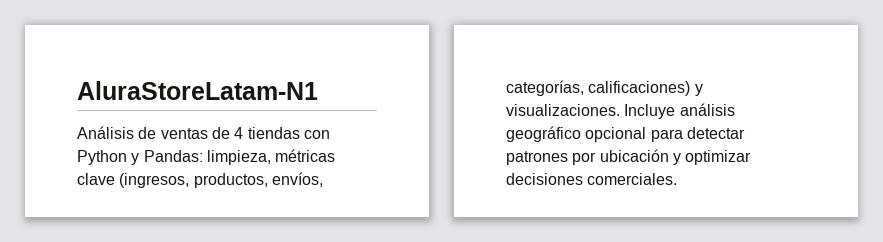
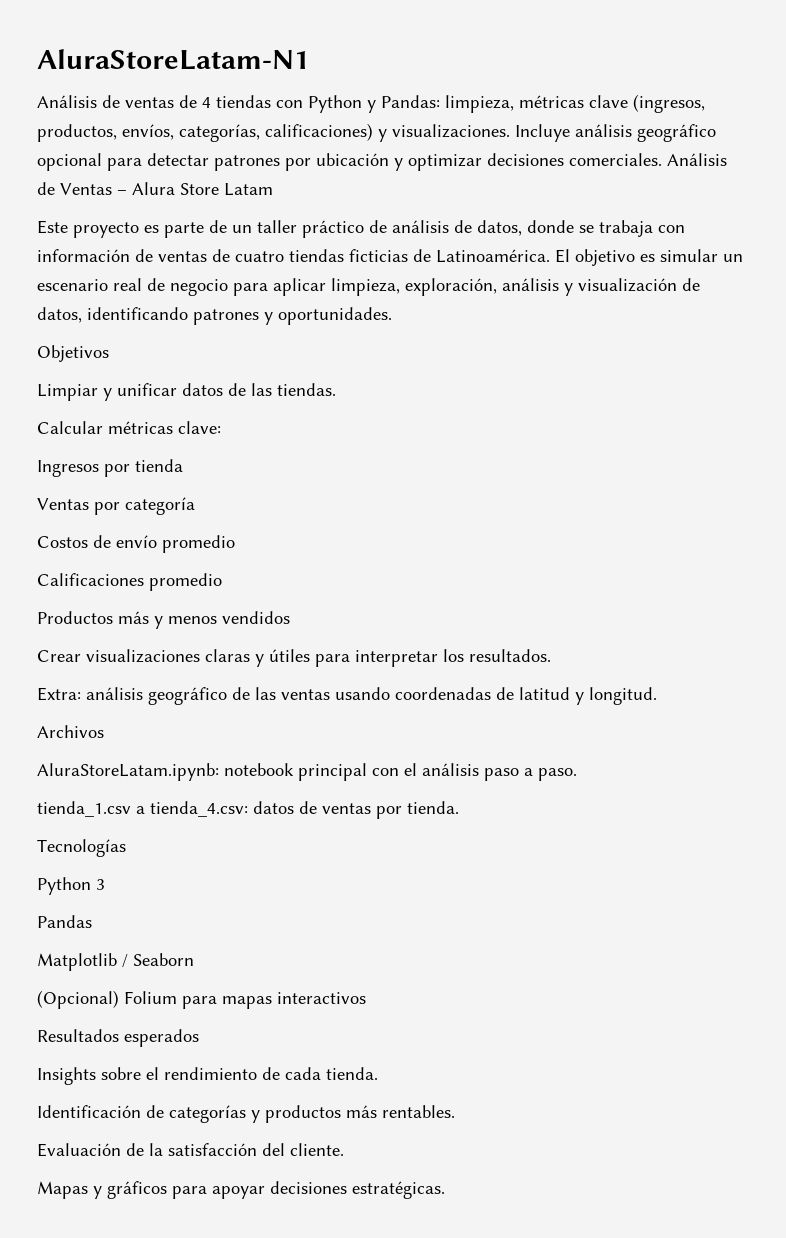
+ Análisis de Ventas – Alura Store Latam
+ Este proyecto es parte de un taller práctico de análisis de datos, donde se trabaja con información de ventas de cuatro tiendas ficticias de Latinoamérica. El objetivo es simular un escenario real de negocio para aplicar limpieza, exploración, análisis y visualización de datos, identificando patrones y oportunidades.
+ Objetivos
+ Limpiar y unificar datos de las tiendas.
+ Calcular métricas clave:
+ Ingresos por tienda
+ Ventas por categoría
+ Costos de envío promedio
+ Calificaciones promedio
+ Productos más y menos vendidos
+ Crear visualizaciones claras y útiles para interpretar los resultados.
+ Extra: análisis geográfico de las ventas usando coordenadas de latitud y longitud.
+ Archivos
+ AluraStoreLatam.ipynb: notebook principal con el análisis paso a paso.
+ tienda_1.csv a tienda_4.csv: datos de ventas por tienda.
+ Tecnologías
+ Python 3
+ Pandas
+ Matplotlib / Seaborn
+ (Opcional) Folium para mapas interactivos
+ Resultados esperados
+ Insights sobre el rendimiento de cada tienda.
+ Identificación de categorías y productos más rentables.
+ Evaluación de la satisfacción del cliente.
+ Mapas y gráficos para apoyar decisiones estratégicas.

